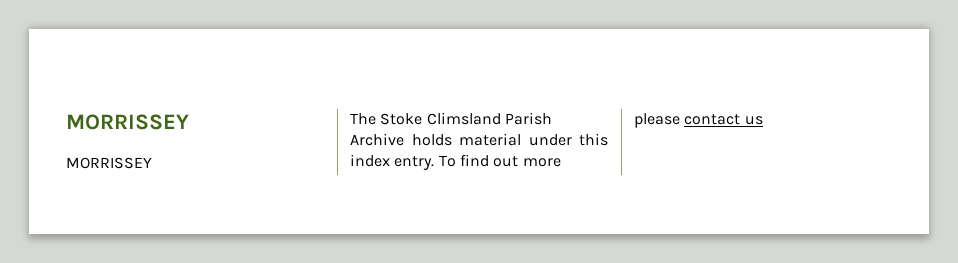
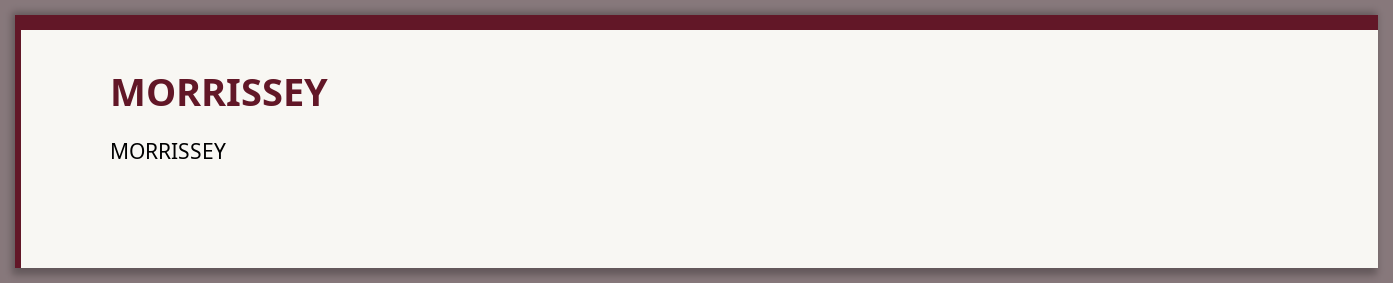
- The Stoke Climsland Parish Archive holds material under this index entry. To find out more please contact us

